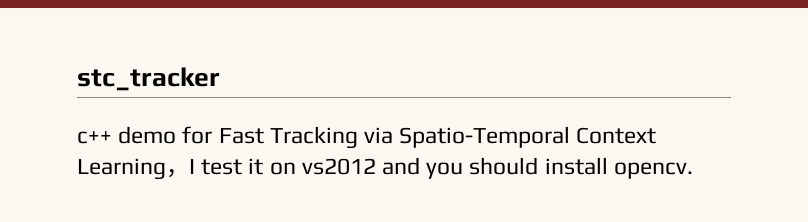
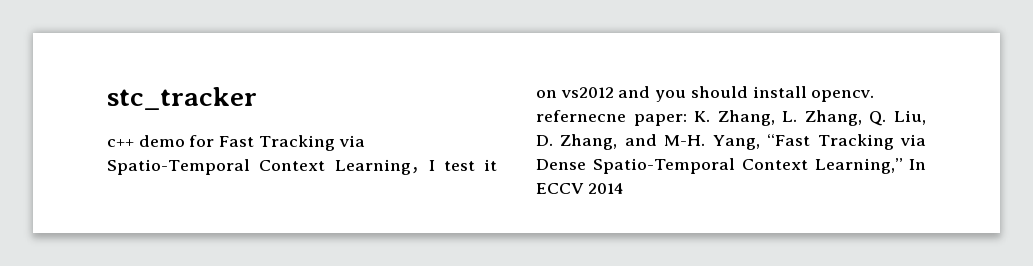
- c++ demo for Fast Tracking via Spatio-Temporal Context Learning，I test it on vs2012 and you should install opencv.
+ c++ demo for Fast Tracking via Spatio-Temporal Context Learning，I test it on vs2012 and you should install opencv. refernecne paper: K. Zhang, L. Zhang, Q. Liu, D. Zhang, and M-H. Yang, “Fast Tracking via Dense Spatio-Temporal Context Learning,” In ECCV 2014

